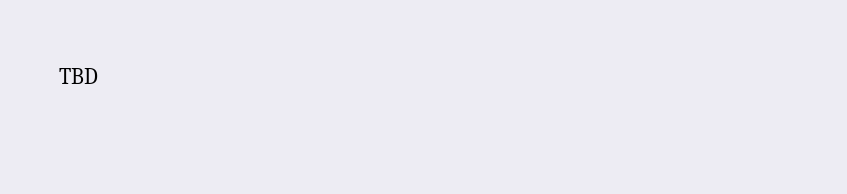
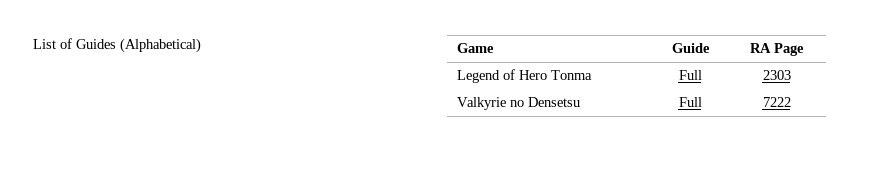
- TBD
+ List of Guides (Alphabetical)
+ Game | Guide | RA Page
+ Legend of Hero Tonma | Full | 2303
+ Valkyrie no Densetsu | Full | 7222

